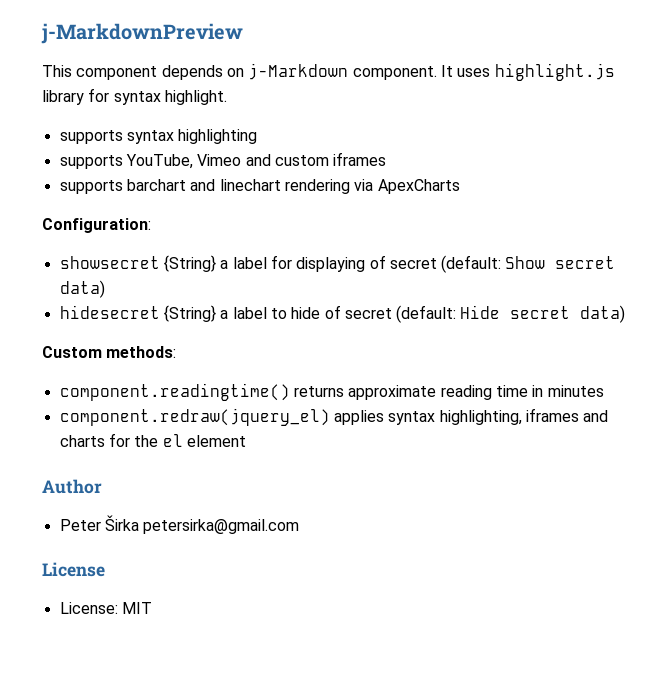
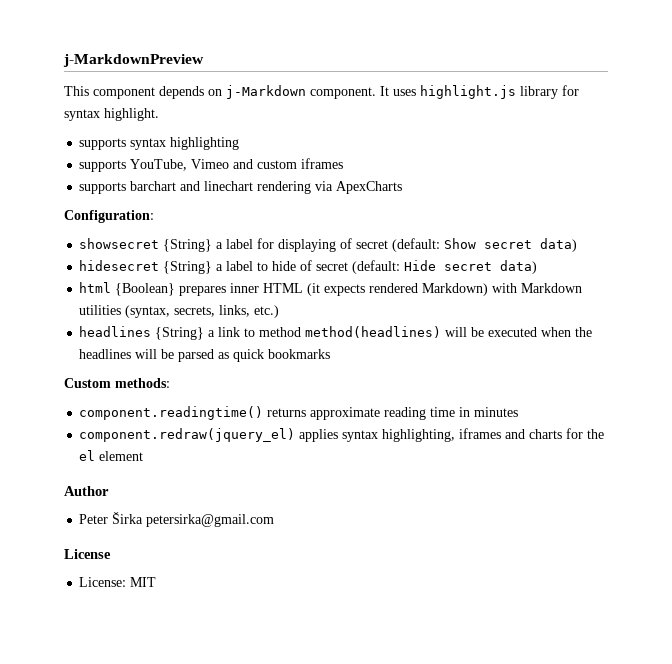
+ html {Boolean} prepares inner HTML (it expects rendered Markdown) with Markdown utilities (syntax, secrets, links, etc.)
+ headlines {String} a link to method method(headlines) will be executed when the headlines will be parsed as quick bookmarks

